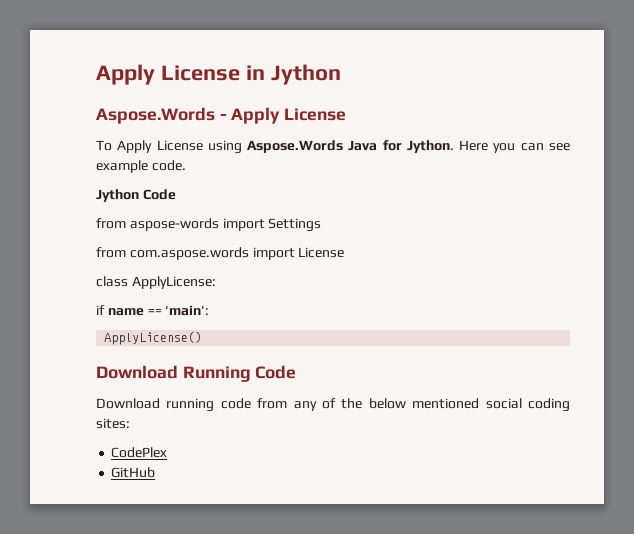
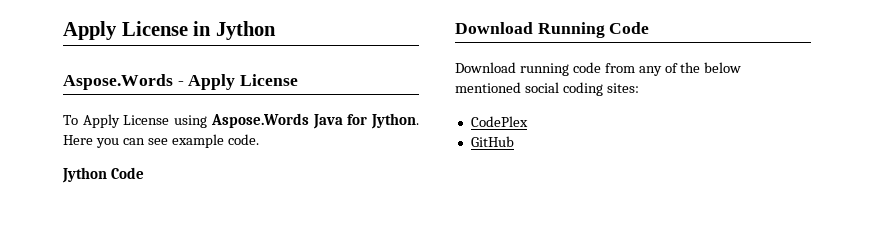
- from aspose-words import Settings
- from com.aspose.words import License
- class ApplyLicense:
- if name == 'main':
- ApplyLicense()

